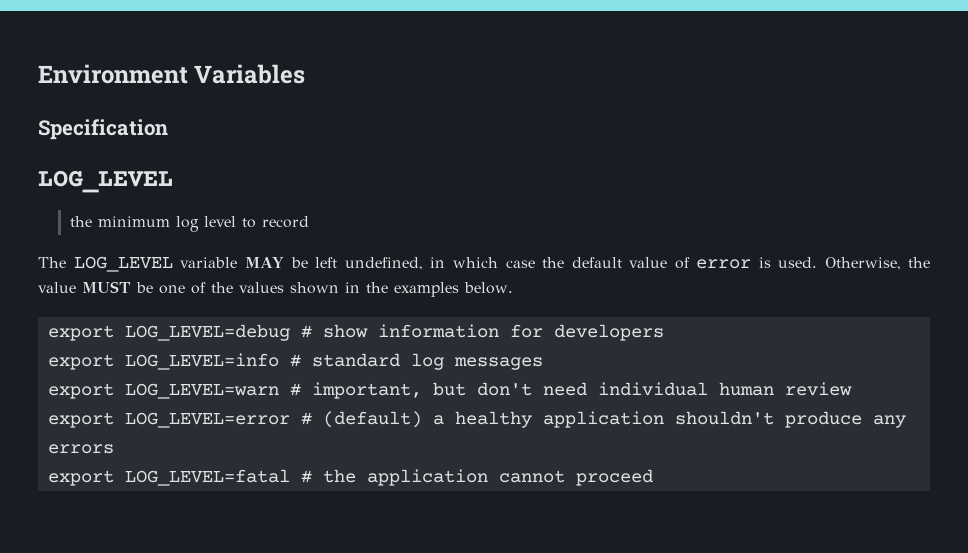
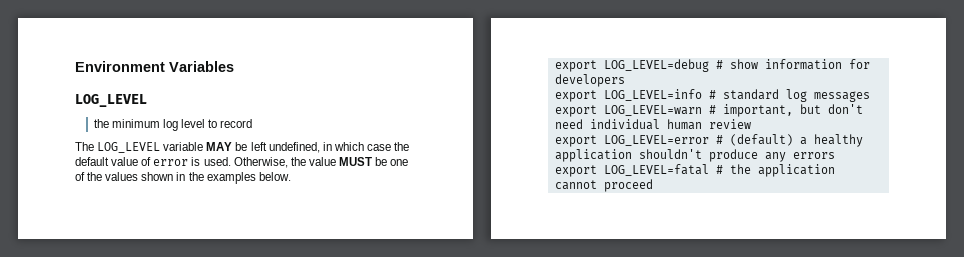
- Specification

